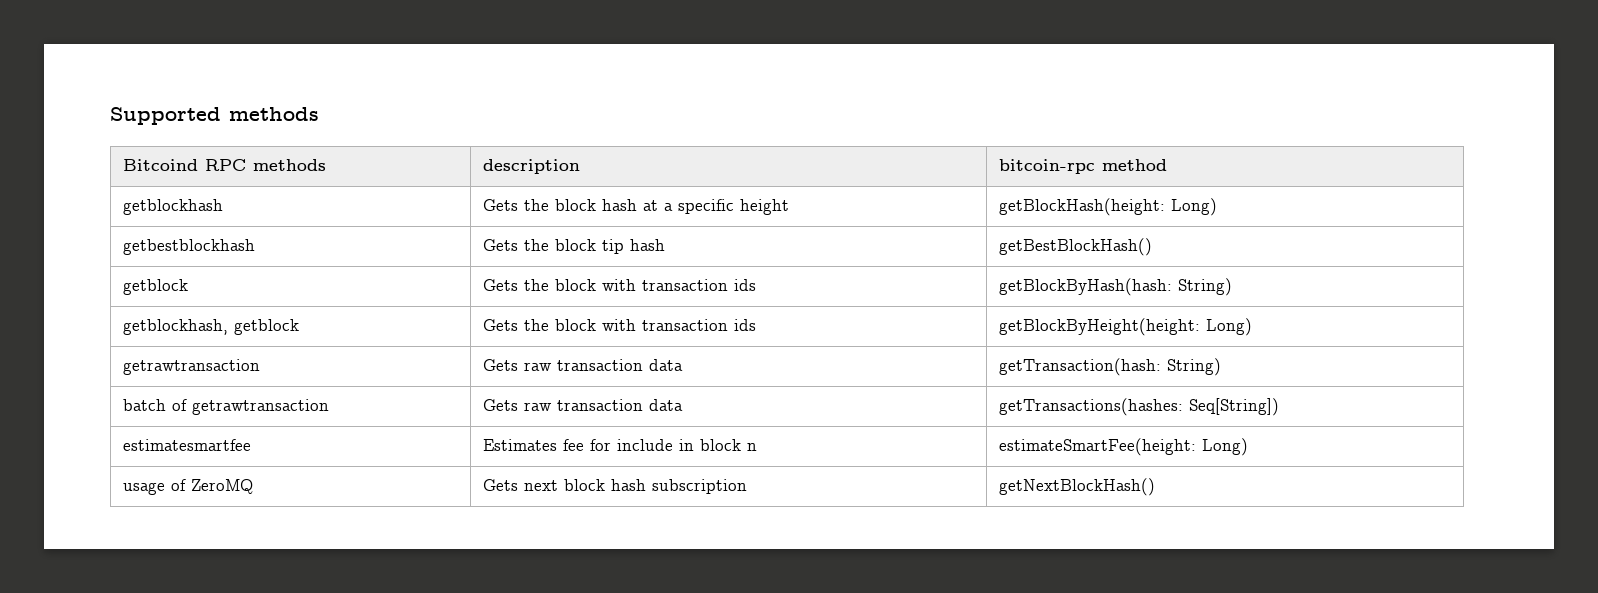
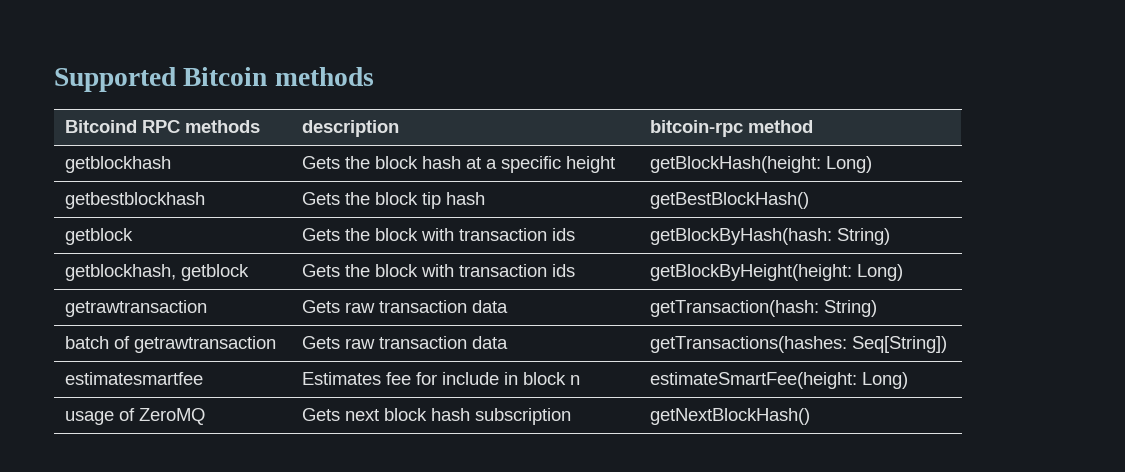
- Supported methods
+ Supported Bitcoin methods

